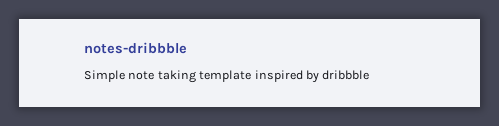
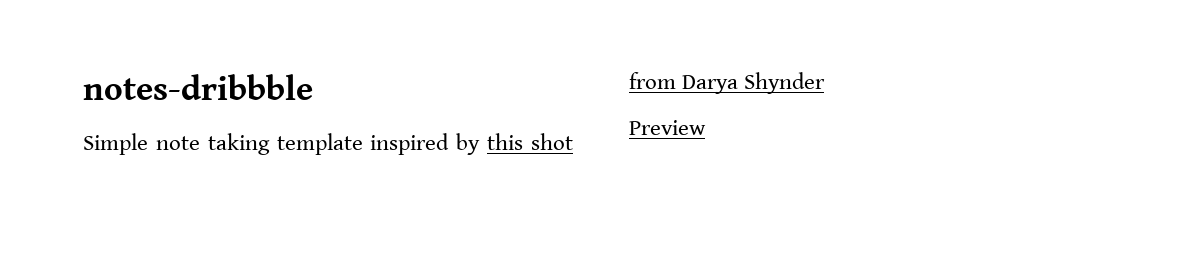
- Simple note taking template inspired by dribbble
+ Simple note taking template inspired by this shot from Darya Shynder
+ Preview

